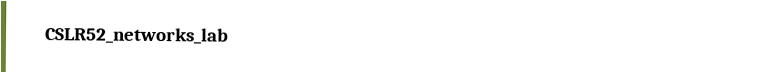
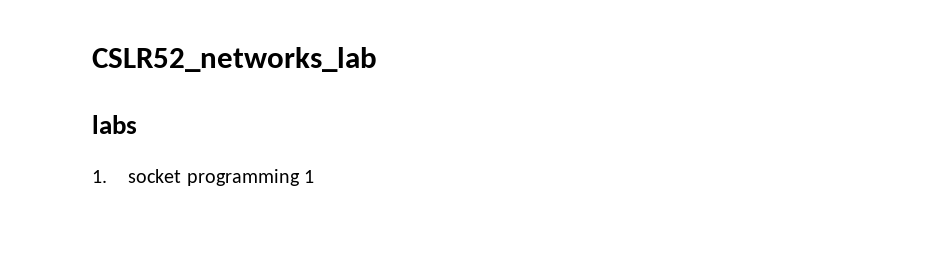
+ labs
+ 1. socket programming 1

